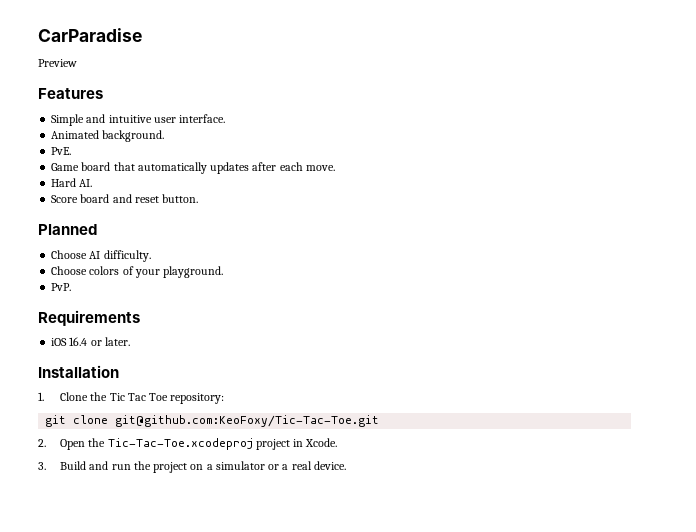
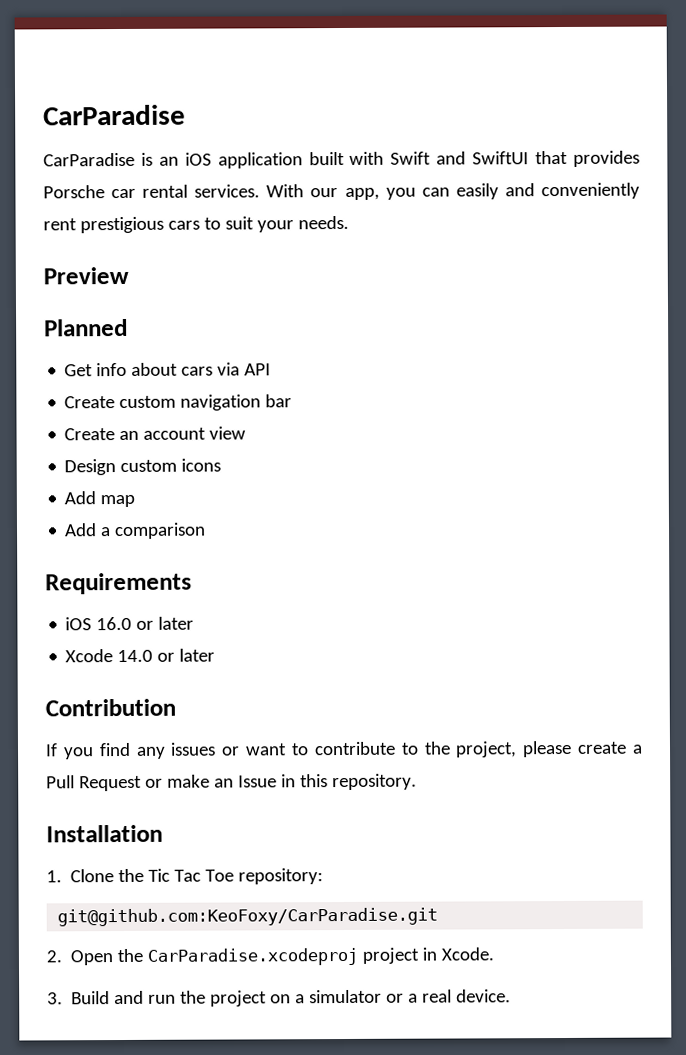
+ CarParadise is an iOS application built with Swift and SwiftUI that provides Porsche car rental services. With our app, you can easily and conveniently rent prestigious cars to suit your needs.
  Preview
- Features
- Simple and intuitive user interface.
- Animated background.
- PvE.
- Game board that automatically updates after each move.
- Hard AI.
- Score board and reset button.
  Planned
- Choose AI difficulty.
- Choose colors of your playground.
- PvP.
+ Get info about cars via API
+ Create custom navigation bar
+ Create an account view
+ Design custom icons
+ Add map
+ Add a comparison
  Requirements
- iOS 16.4 or later.
+ iOS 16.0 or later
+ Xcode 14.0 or later
+ Contribution
+ If you find any issues or want to contribute to the project, please create a Pull Request or make an Issue in this repository.
- git clone git@github.com:KeoFoxy/Tic-Tac-Toe.git
+ git@github.com:KeoFoxy/CarParadise.git
- 2. Open the Tic-Tac-Toe.xcodeproj project in Xcode.
+ 2. Open the CarParadise.xcodeproj project in Xcode.

